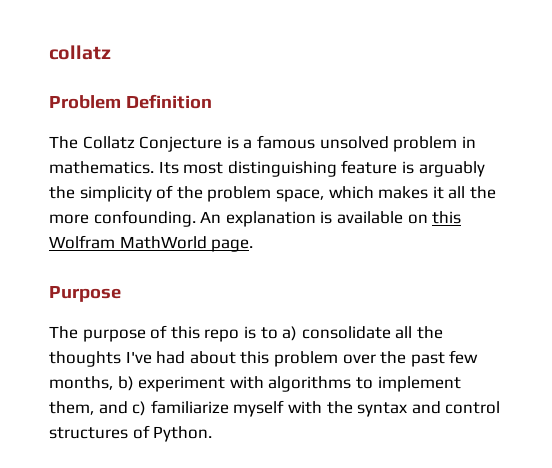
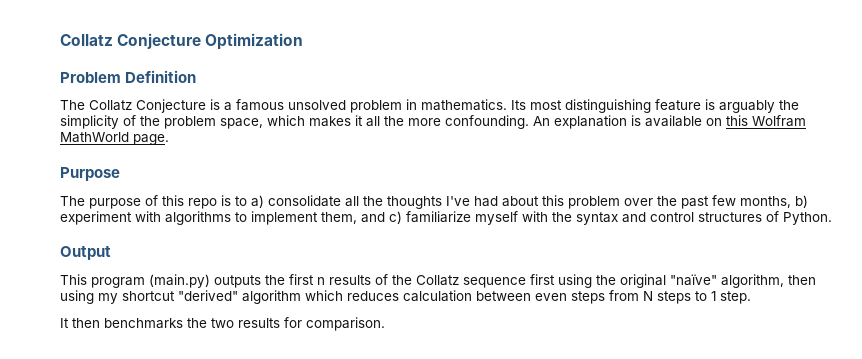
- collatz
+ Collatz Conjecture Optimization
+ Output
+ This program (main.py) outputs the first n results of the Collatz sequence first using the original "naïve" algorithm, then using my shortcut "derived" algorithm which reduces calculation between even steps from N steps to 1 step.
+ It then benchmarks the two results for comparison.

